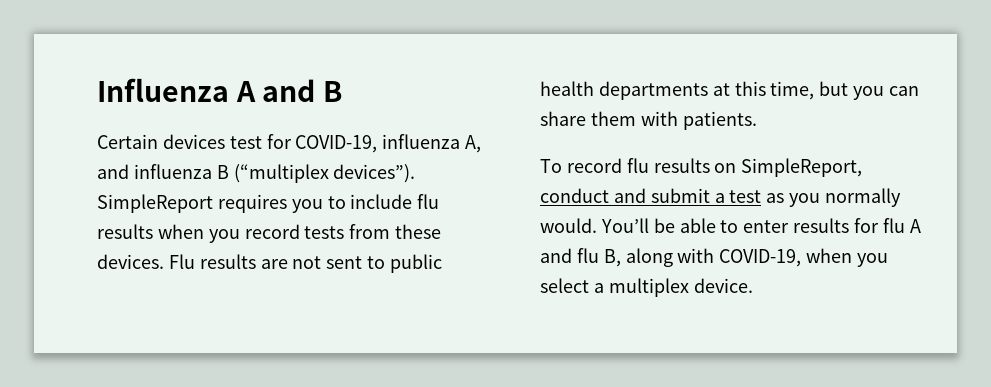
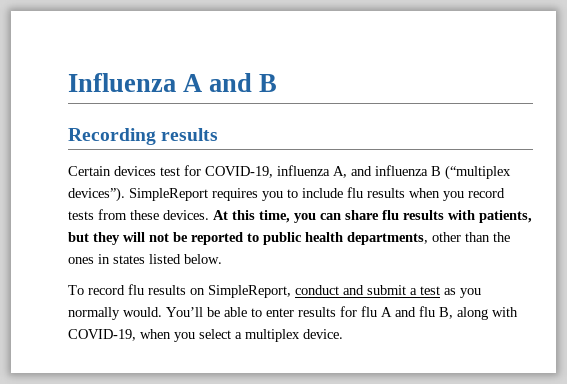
+ Recording results
- Flu results are not sent to public health departments at this time, but you can share them with patients.
+ At this time, you can share flu results with patients, but they will not be reported to public health departments, other than the ones in states listed below.

